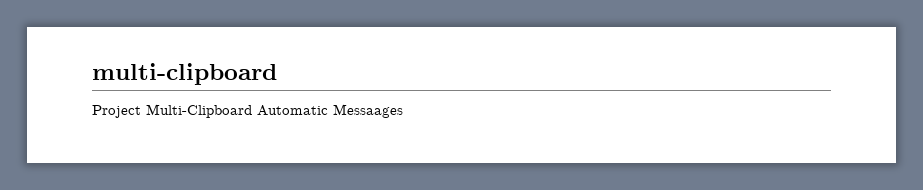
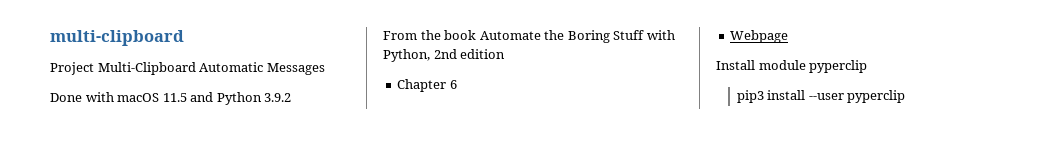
- Project Multi-Clipboard Automatic Messaages
+ Project Multi-Clipboard Automatic Messages
+ Done with macOS 11.5 and Python 3.9.2
+ From the book Automate the Boring Stuff with Python, 2nd edition
+ Chapter 6
+ Webpage
+ Install module pyperclip
+ pip3 install --user pyperclip

